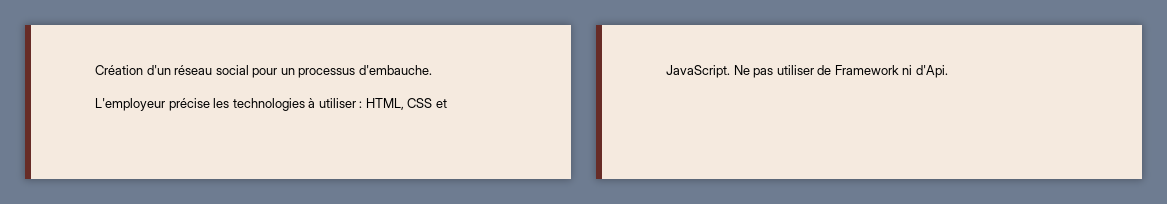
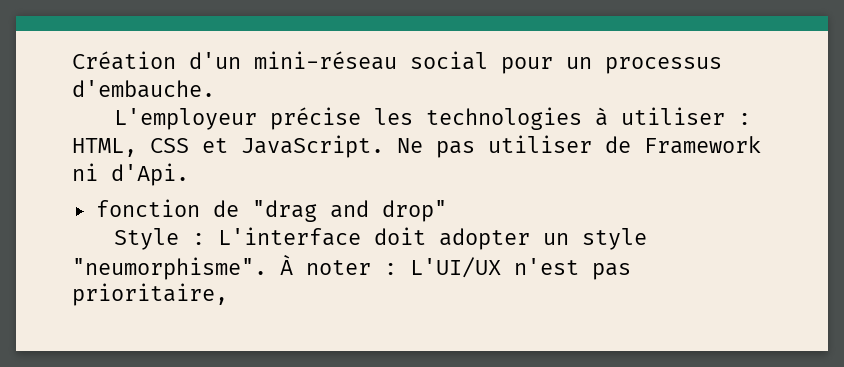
- Création d'un réseau social pour un processus d'embauche.
+ Création d'un mini-réseau social pour un processus d'embauche.
+ fonction de "drag and drop"
+ Style : L'interface doit adopter un style "neumorphisme". À noter : L'UI/UX n'est pas prioritaire,

